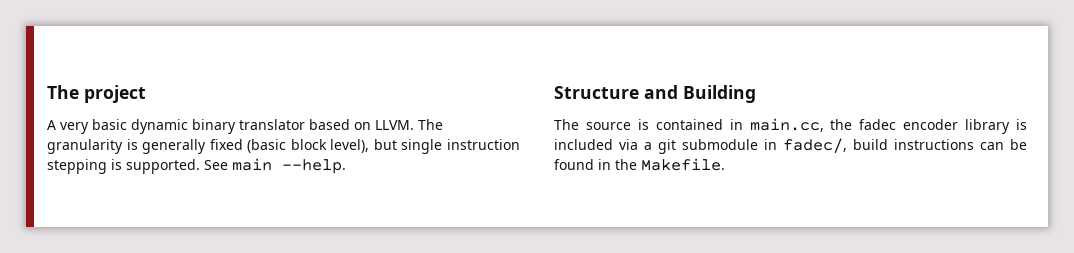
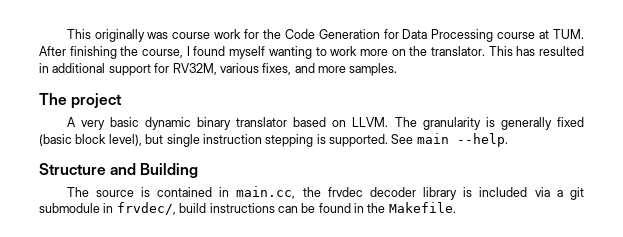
+ This originally was course work for the Code Generation for Data Processing course at TUM. After finishing the course, I found myself wanting to work more on the translator. This has resulted in additional support for RV32M, various fixes, and more samples.
- The source is contained in main.cc, the fadec encoder library is included via a git submodule in fadec/, build instructions can be found in the Makefile.
+ The source is contained in main.cc, the frvdec decoder library is included via a git submodule in frvdec/, build instructions can be found in the Makefile.

